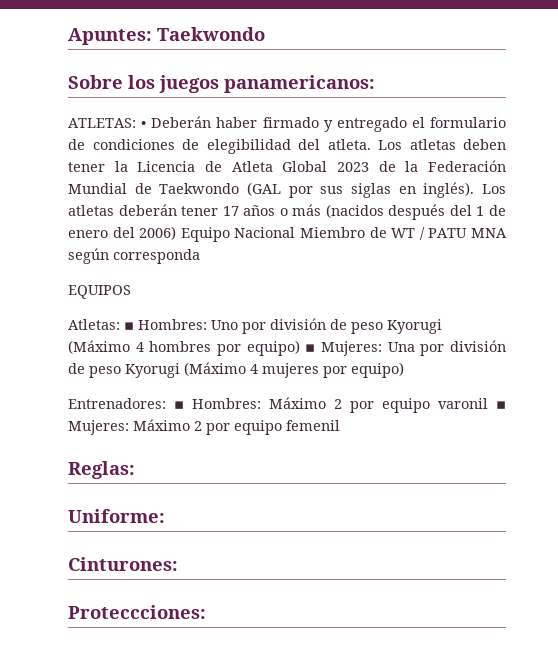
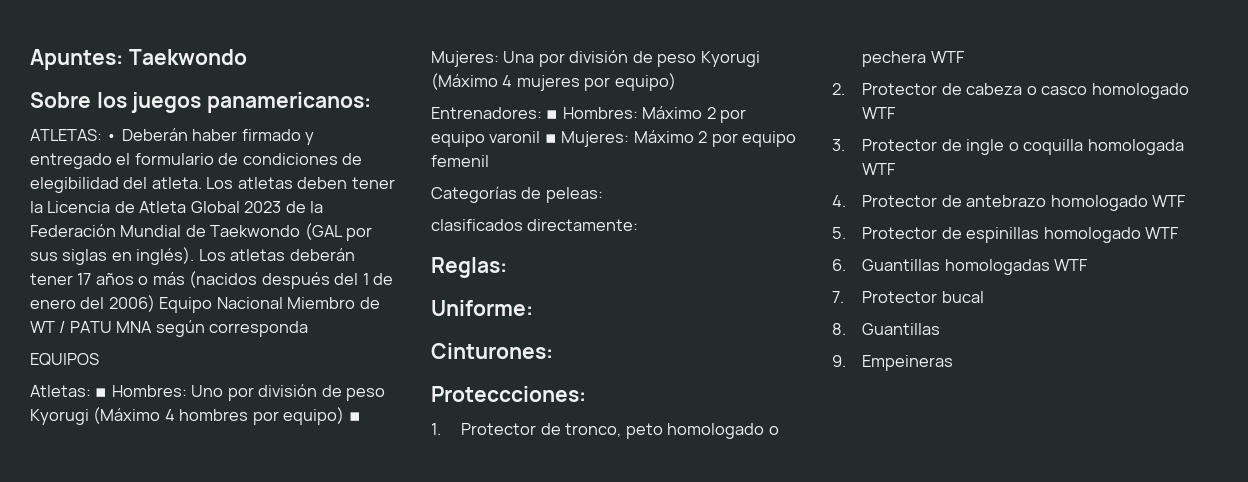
+ Categorías de peleas:
+ clasificados directamente:
+ 1. Protector de tronco, peto homologado o pechera WTF
+ 2. Protector de cabeza o casco homologado WTF
+ 3. Protector de ingle o coquilla homologada WTF
+ 4. Protector de antebrazo homologado WTF
+ 5. Protector de espinillas homologado WTF
+ 6. Guantillas homologadas WTF
+ 7. Protector bucal
+ 8. Guantillas
+ 9. Empeineras

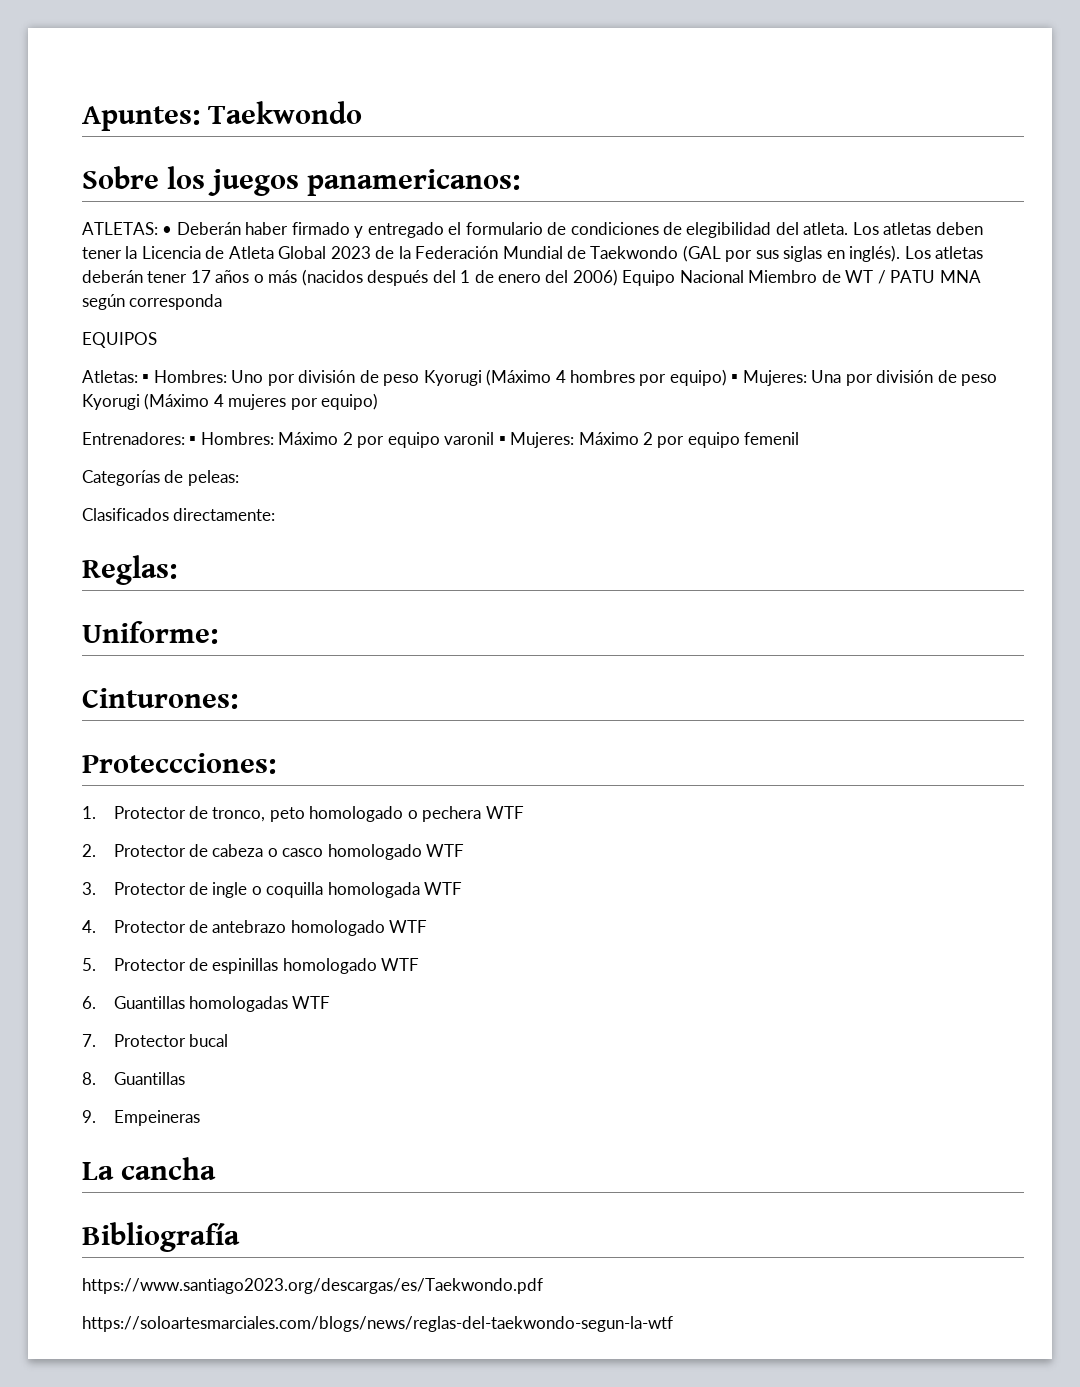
- clasificados directamente:
+ Clasificados directamente:
+ La cancha
+ Bibliografía
+ https://www.santiago2023.org/descargas/es/Taekwondo.pdf
+ https://soloartesmarciales.com/blogs/news/reglas-del-taekwondo-segun-la-wtf

